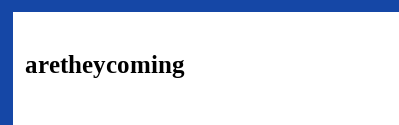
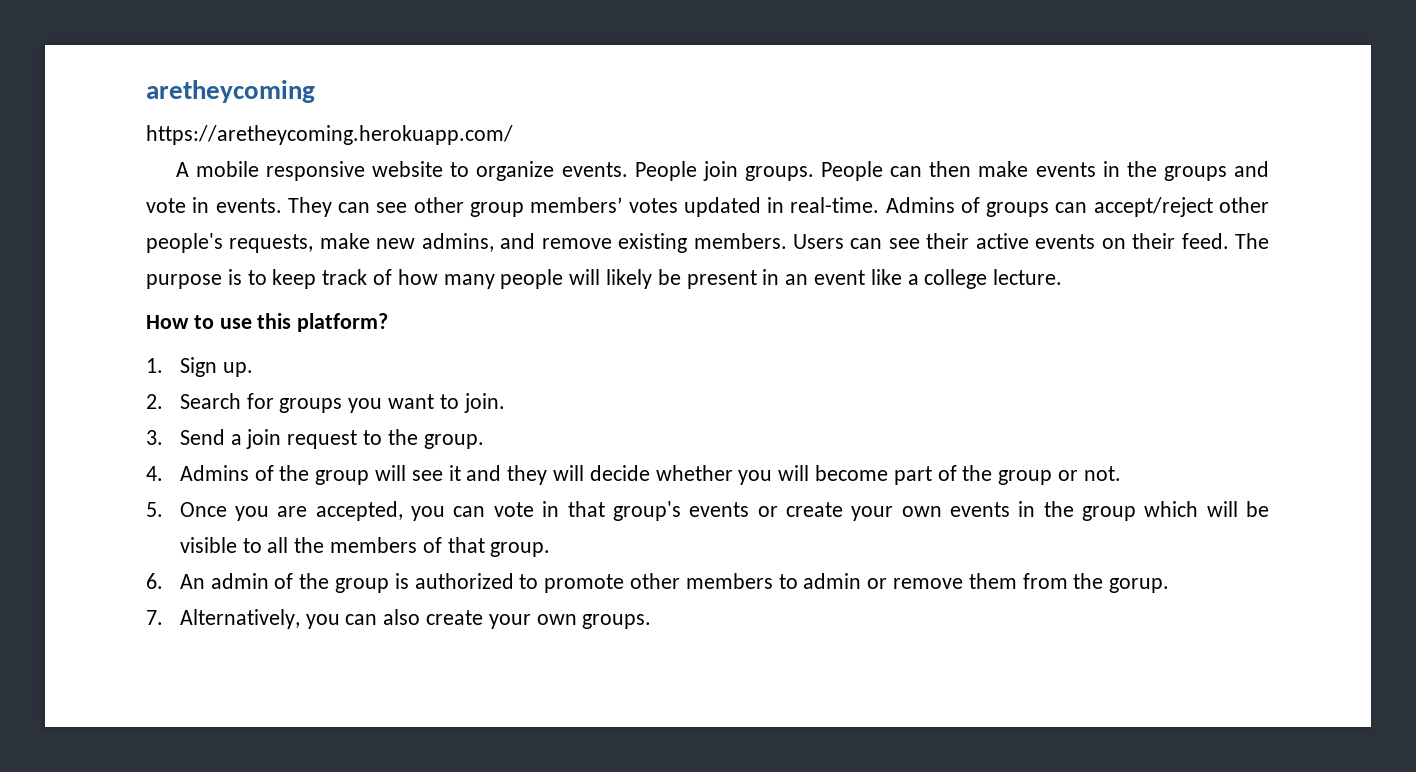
+ https://aretheycoming.herokuapp.com/
+ A mobile responsive website to organize events. People join groups. People can then make events in the groups and vote in events. They can see other group members’ votes updated in real-time. Admins of groups can accept/reject other people's requests, make new admins, and remove existing members. Users can see their active events on their feed. The purpose is to keep track of how many people will likely be present in an event like a college lecture.
+ How to use this platform?
+ 1. Sign up.
+ 2. Search for groups you want to join.
+ 3. Send a join request to the group.
+ 4. Admins of the group will see it and they will decide whether you will become part of the group or not.
+ 5. Once you are accepted, you can vote in that group's events or create your own events in the group which will be visible to all the members of that group.
+ 6. An admin of the group is authorized to promote other members to admin or remove them from the gorup.
+ 7. Alternatively, you can also create your own groups.

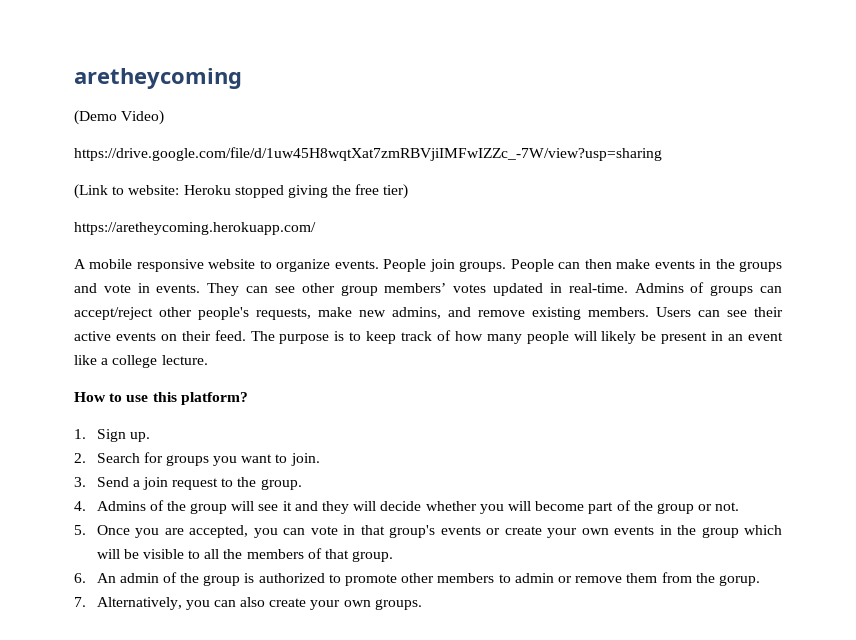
+ (Demo Video)
+ https://drive.google.com/file/d/1uw45H8wqtXat7zmRBVjiIMFwIZZc_-7W/view?usp=sharing
+ (Link to website: Heroku stopped giving the free tier)

